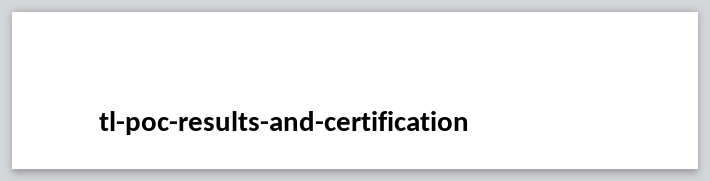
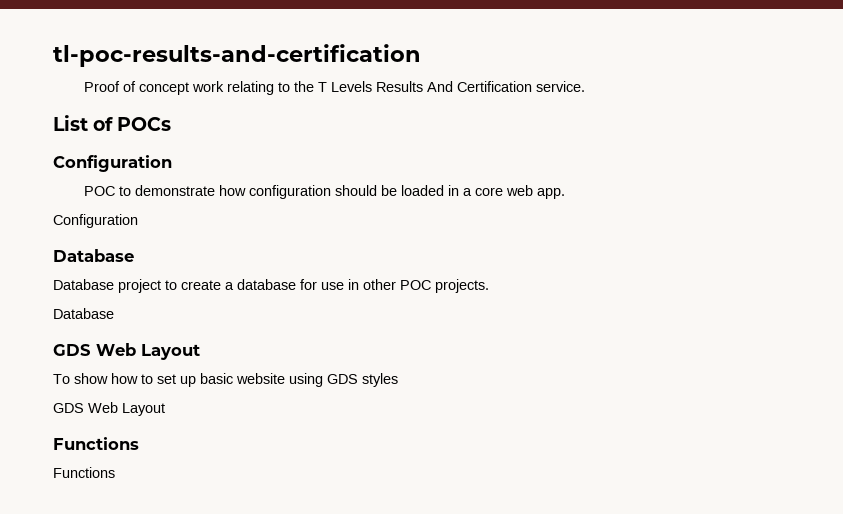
+ Proof of concept work relating to the T Levels Results And Certification service.
+ List of POCs
+ Configuration
+ POC to demonstrate how configuration should be loaded in a core web app.
+ Configuration
+ Database
+ Database project to create a database for use in other POC projects.
+ Database
+ GDS Web Layout
+ To show how to set up basic website using GDS styles
+ GDS Web Layout
+ Functions
+ Functions

